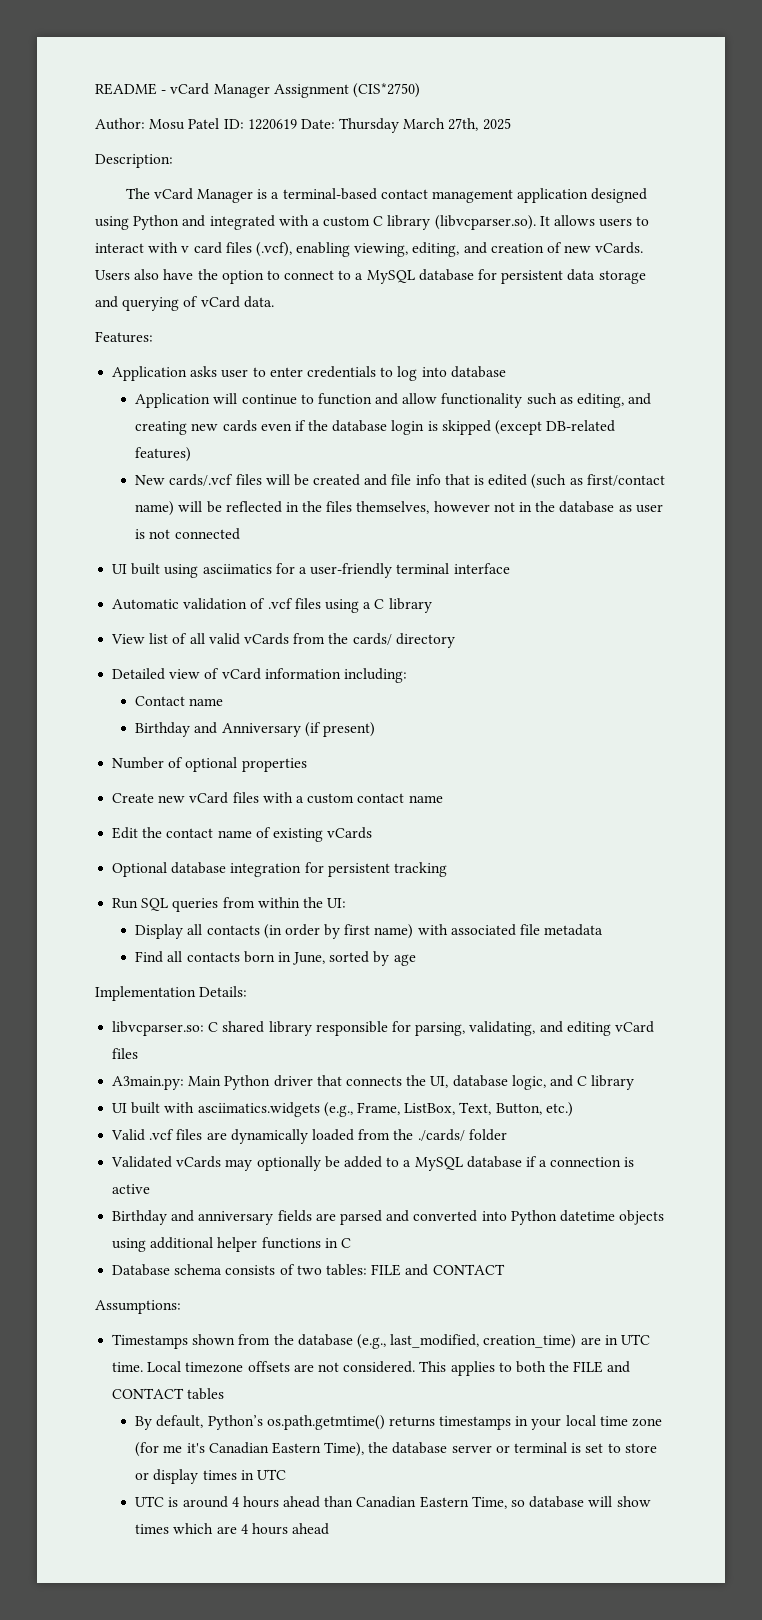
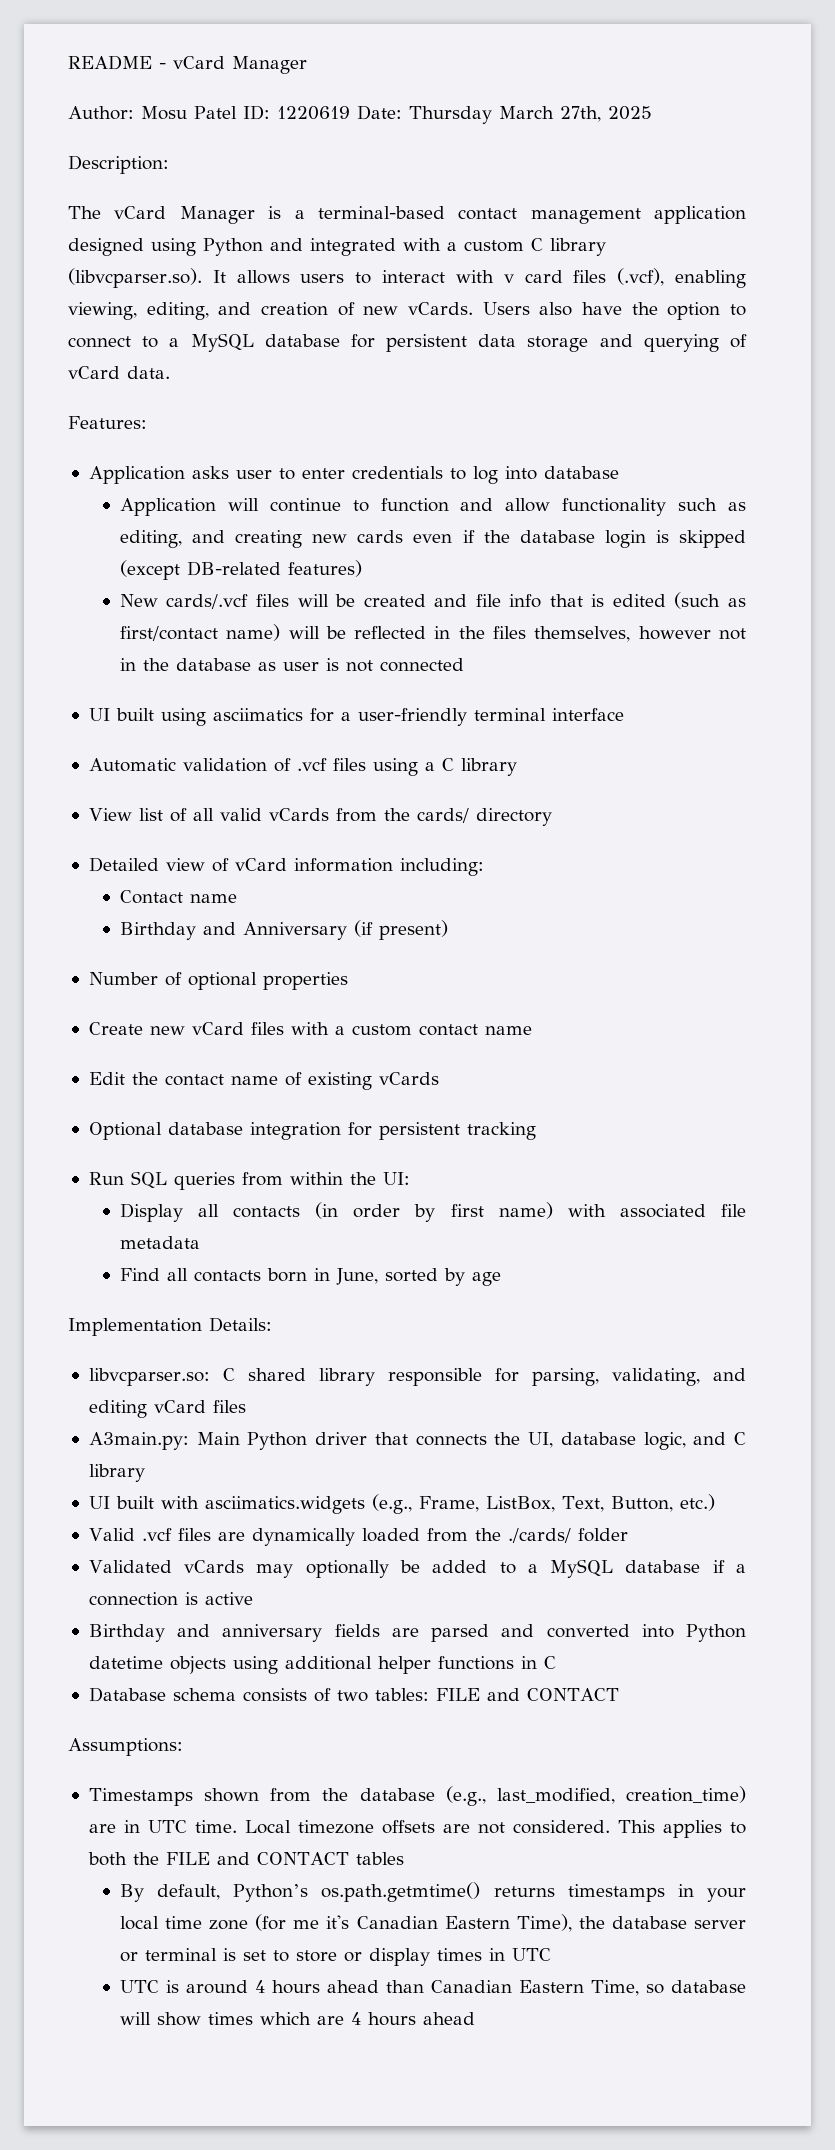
- README - vCard Manager Assignment (CIS*2750)
+ README - vCard Manager

